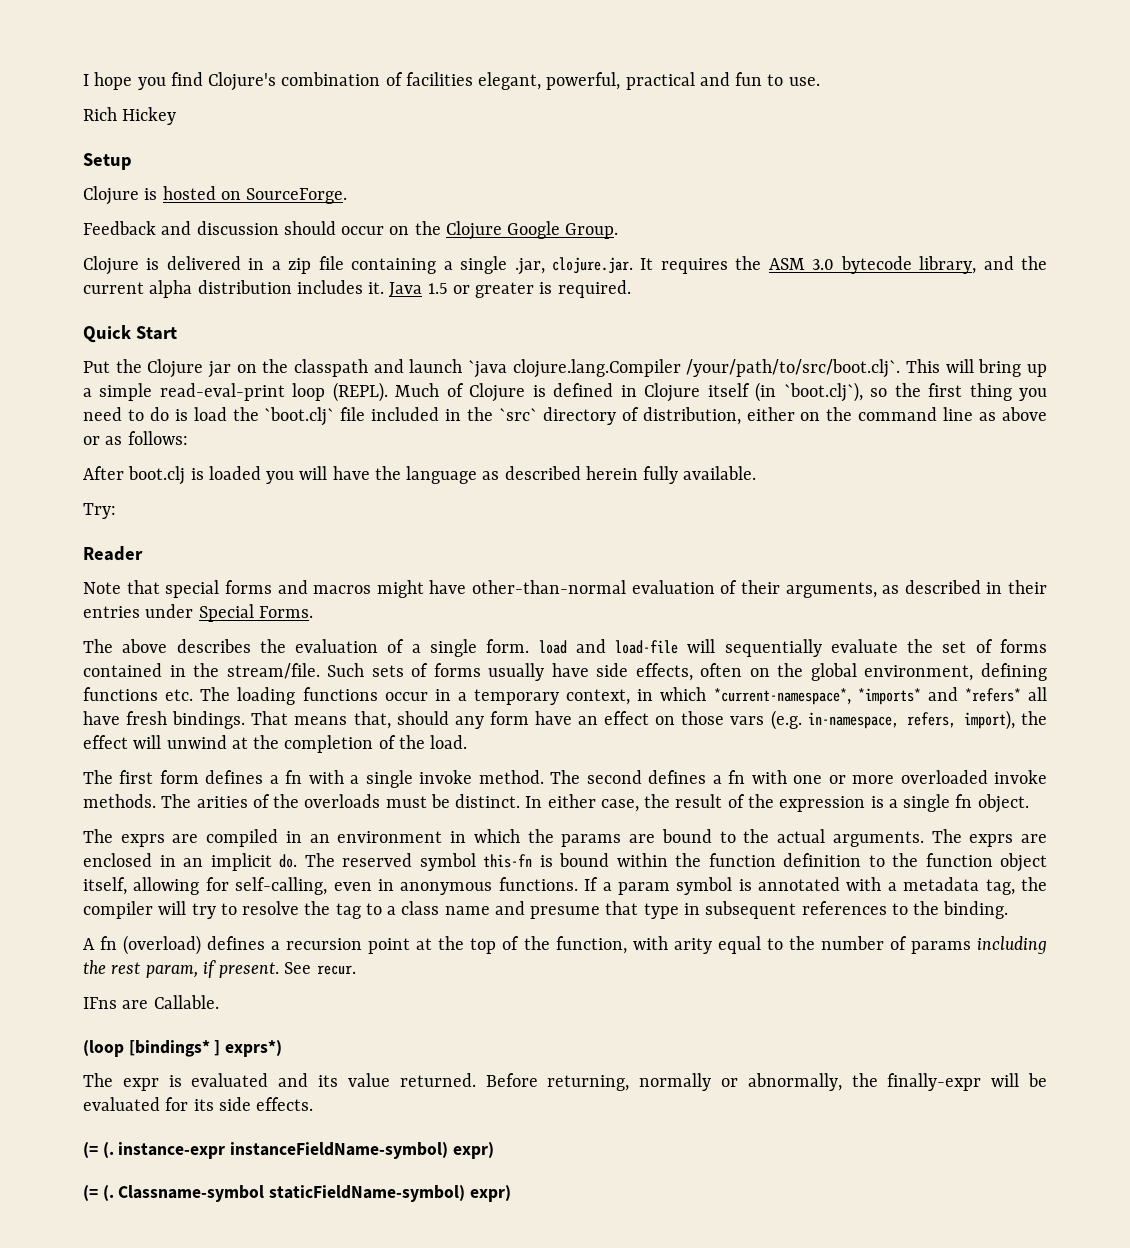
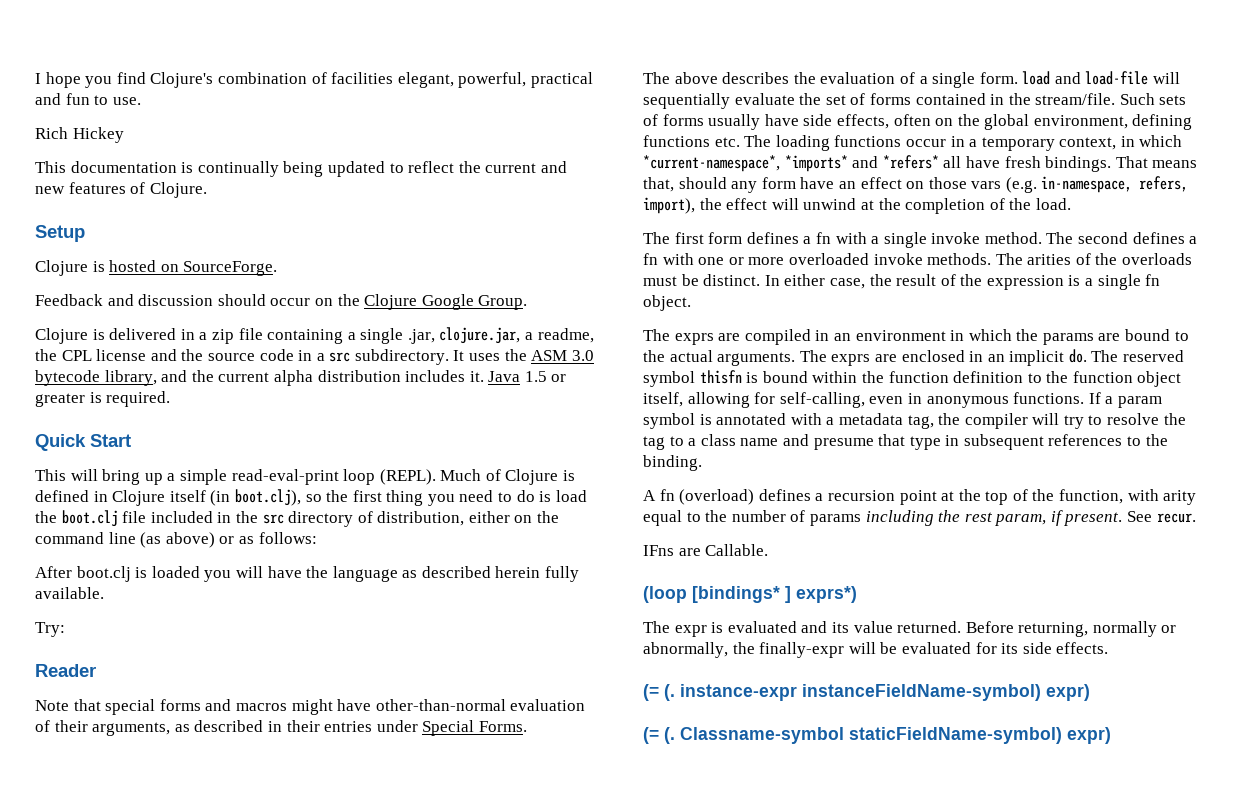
+ This documentation is continually being updated to reflect the current and new features of Clojure.
- Clojure is delivered in a zip file containing a single .jar, clojure.jar. It requires the ASM 3.0 bytecode library, and the current alpha distribution includes it.
+ Clojure is delivered in a zip file containing a single .jar, clojure.jar, a readme, the CPL license and the source code in a src subdirectory. It uses the ASM 3.0 bytecode library, and the current alpha distribution includes it.
- Put the Clojure jar on the classpath and launch `java clojure.lang.Compiler /your/path/to/src/boot.clj`. This will bring up a simple read-eval-print loop (REPL).
+ This will bring up a simple read-eval-print loop (REPL).
- Much of Clojure is defined in Clojure itself (in `boot.clj`), so the first thing you need to do is load the `boot.clj` file included in the `src` directory of distribution, either on the command line as above or as follows:
+ Much of Clojure is defined in Clojure itself (in boot.clj), so the first thing you need to do is load the boot.clj file included in the src directory of distribution, either on the command line (as above) or as follows:
- The reserved symbol this-fn is bound within the function definition to the function object itself, allowing for self-calling, even in anonymous functions.
+ The reserved symbol thisfn is bound within the function definition to the function object itself, allowing for self-calling, even in anonymous functions.

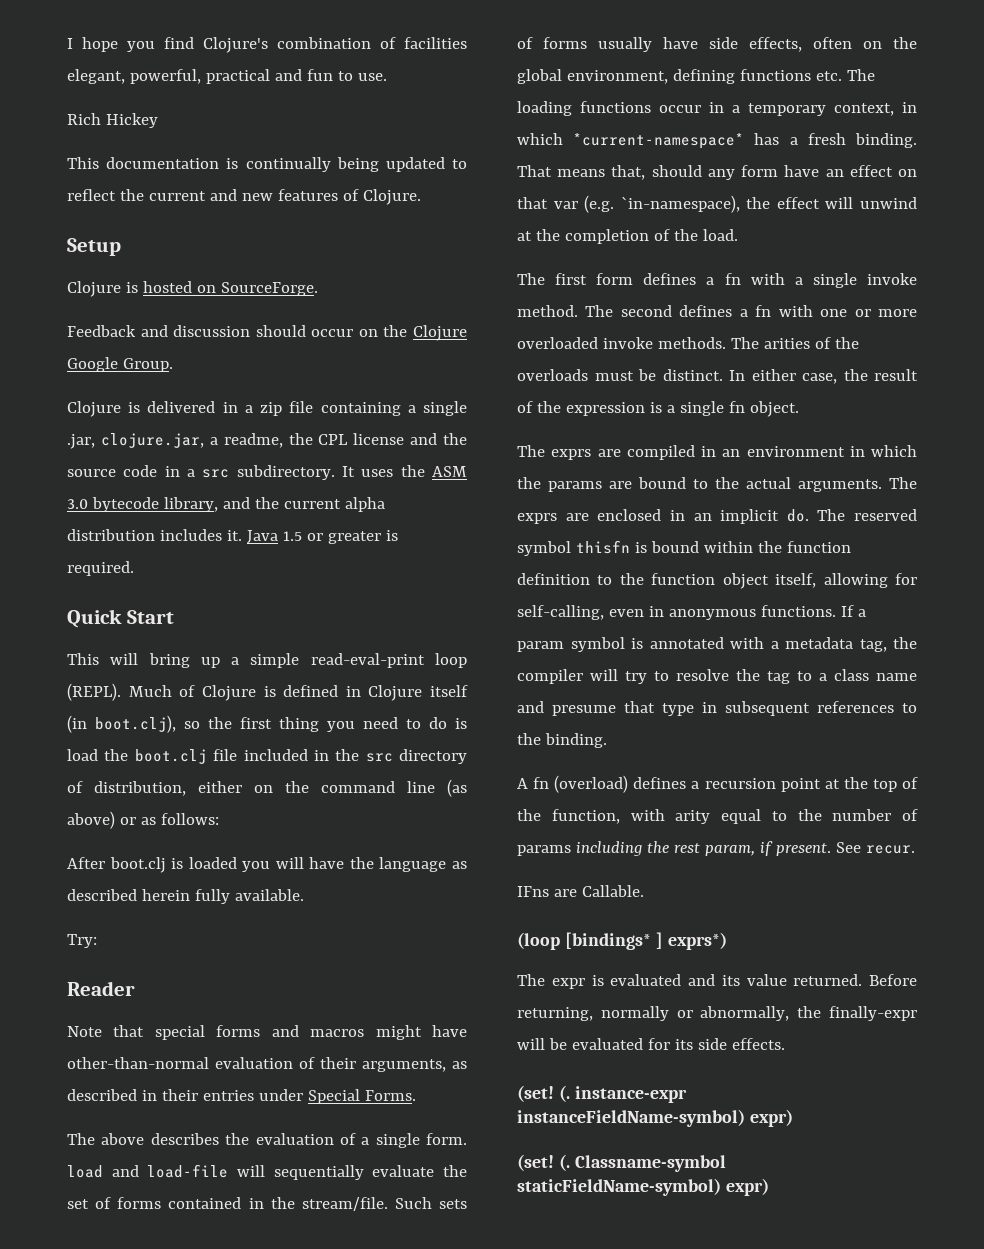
- Such sets of forms usually have side effects, often on the global environment, defining functions etc. The loading functions occur in a temporary context, in which *current-namespace*, *imports* and *refers* all have fresh bindings.
+ Such sets of forms usually have side effects, often on the global environment, defining functions etc. The loading functions occur in a temporary context, in which *current-namespace* has a fresh binding.
- That means that, should any form have an effect on those vars (e.g. in-namespace, refers, import), the effect will unwind at the completion of the load.
+ That means that, should any form have an effect on that var (e.g. `in-namespace), the effect will unwind at the completion of the load.
- (= (. instance-expr instanceFieldName-symbol) expr)
- (= (.
+ (set! (. instance-expr instanceFieldName-symbol) expr)
+ (set! (.

